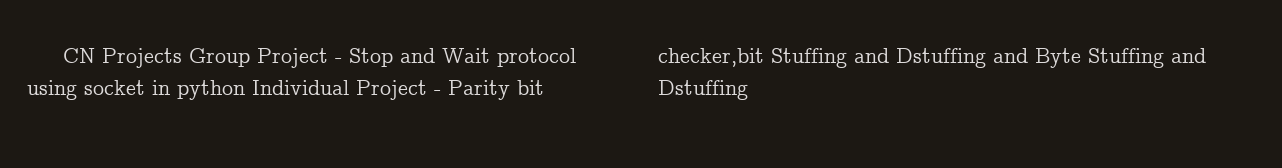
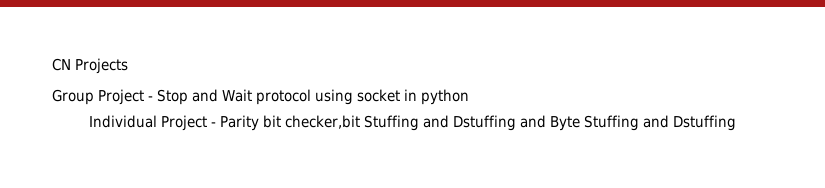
- CN Projects Group Project - Stop and Wait protocol using socket in python Individual Project - Parity bit checker,bit Stuffing and Dstuffing and Byte Stuffing and Dstuffing
+ CN Projects
+ Group Project - Stop and Wait protocol using socket in python
+ Individual Project - Parity bit checker,bit Stuffing and Dstuffing and Byte Stuffing and Dstuffing

